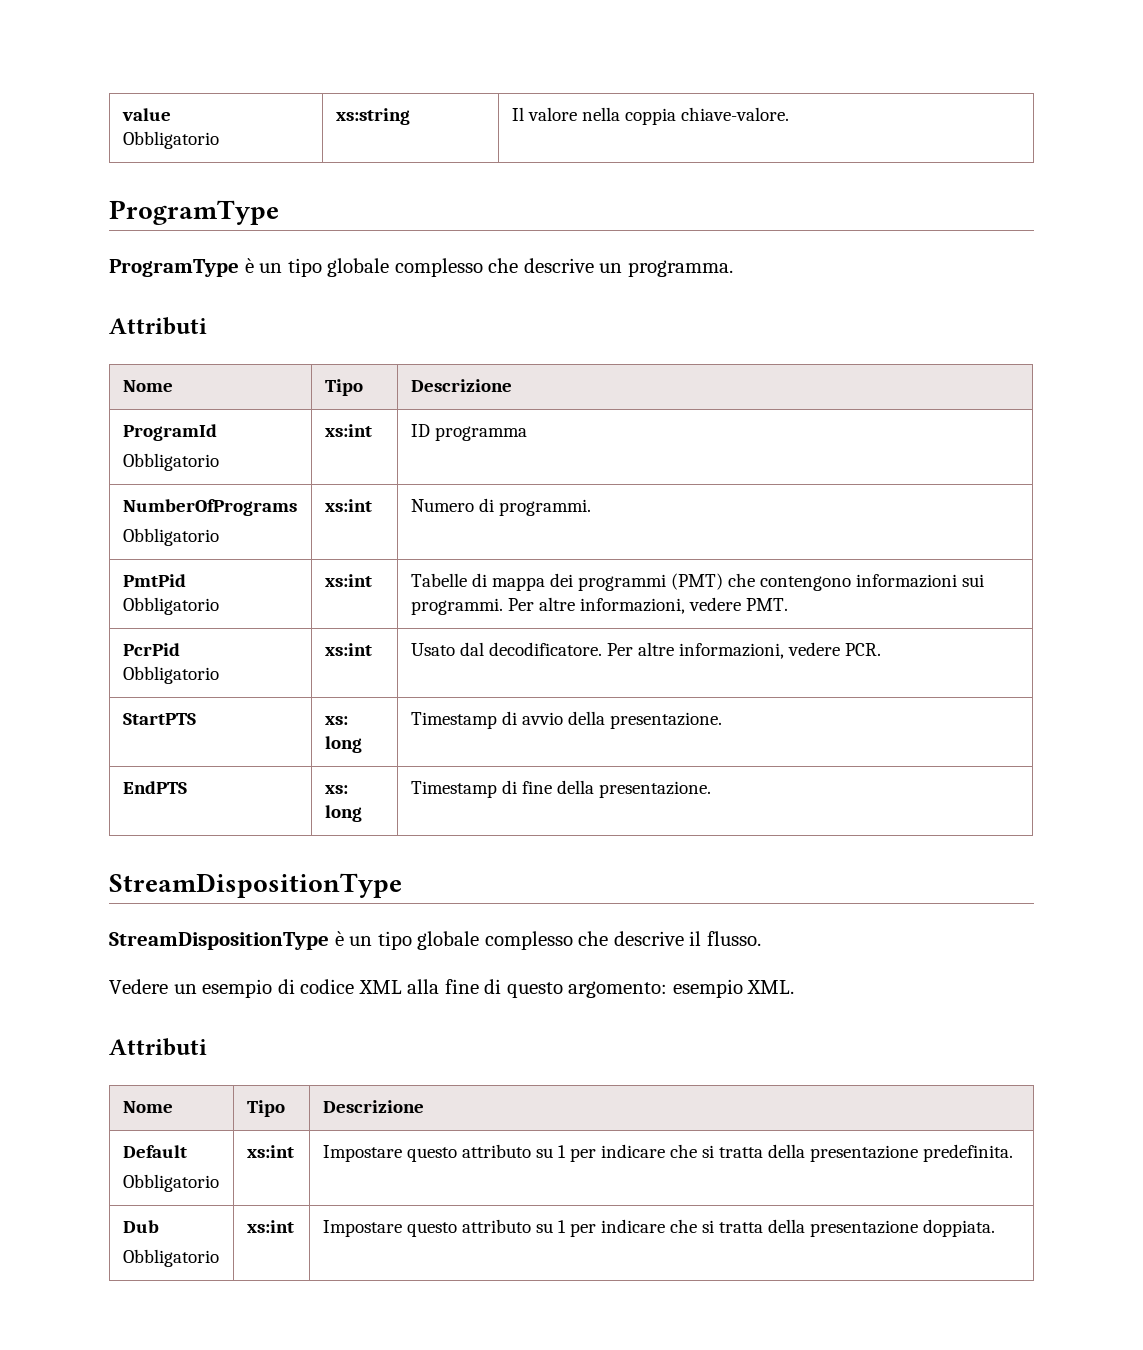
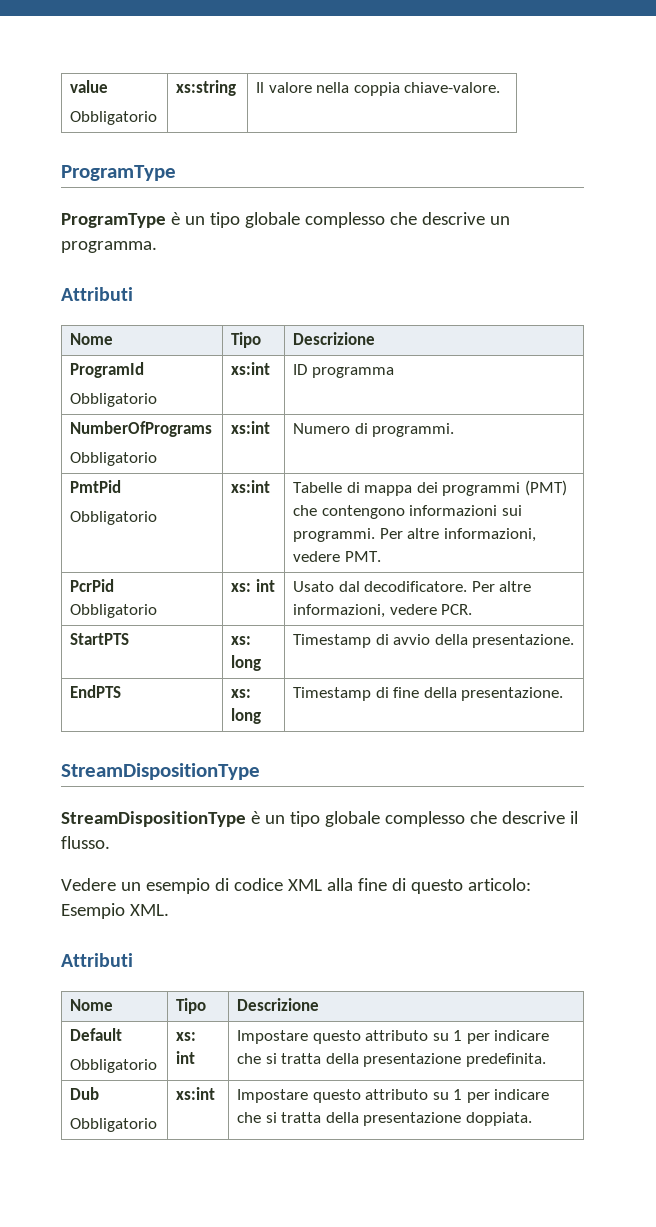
  PcrPid
- Obbligatorio | xs:int | Usato dal decodificatore. Per altre informazioni, vedere PCR.
+ Obbligatorio | xs: int | Usato dal decodificatore. Per altre informazioni, vedere PCR.
- Vedere un esempio di codice XML alla fine di questo argomento: esempio XML.
+ Vedere un esempio di codice XML alla fine di questo articolo: Esempio XML.
  Default
- Obbligatorio | xs:int | Impostare questo attributo su 1 per indicare che si tratta della presentazione predefinita.
+ Obbligatorio | xs: int | Impostare questo attributo su 1 per indicare che si tratta della presentazione predefinita.

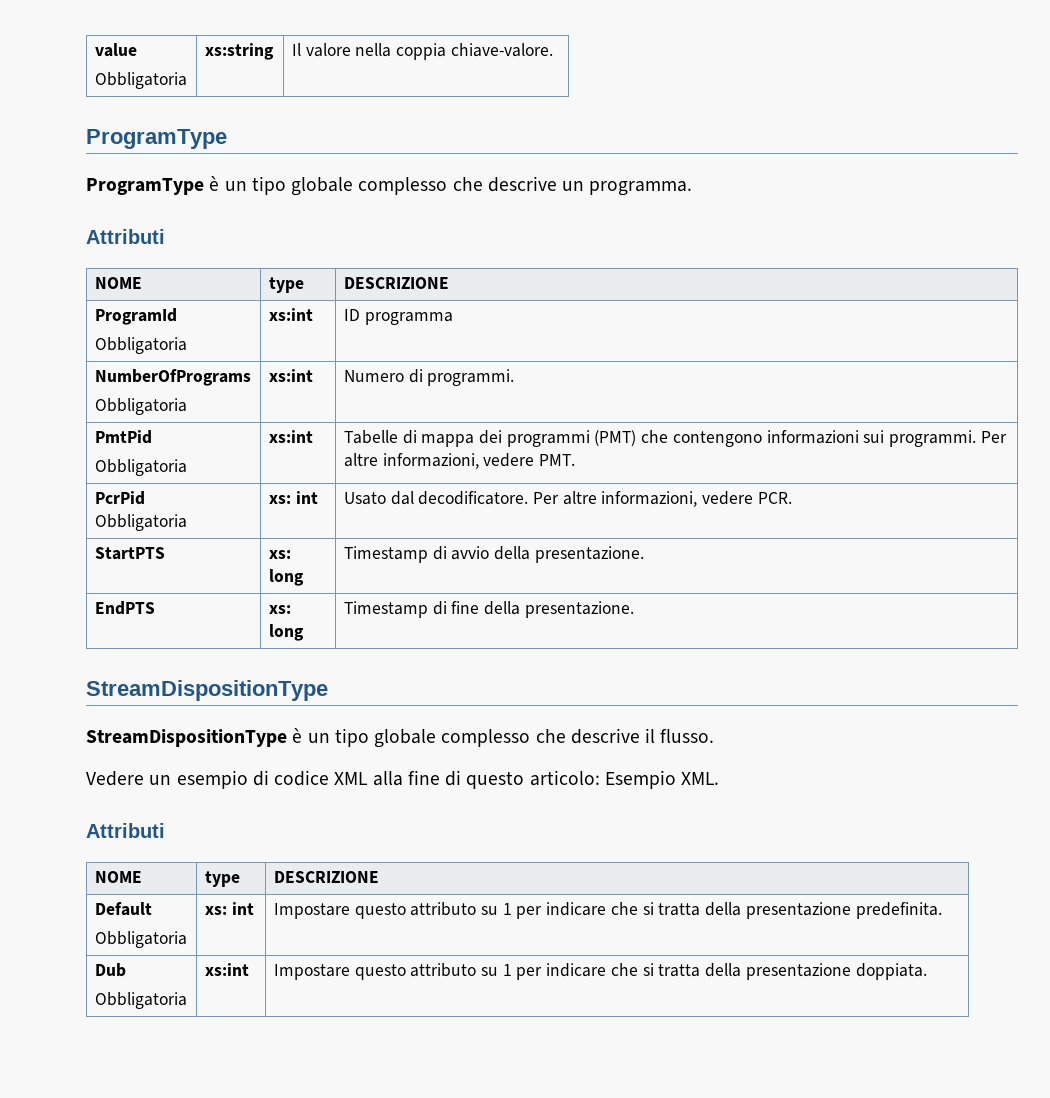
  value
- Obbligatorio | xs:string | Il valore nella coppia chiave-valore.
+ Obbligatoria | xs:string | Il valore nella coppia chiave-valore.
  ProgramType è un tipo globale complesso che descrive un programma.
  Attributi
- Nome | Tipo | Descrizione
+ NOME | type | DESCRIZIONE
  ProgramId
- Obbligatorio | xs:int | ID programma
+ Obbligatoria | xs:int | ID programma
  NumberOfPrograms
- Obbligatorio | xs:int | Numero di programmi.
+ Obbligatoria | xs:int | Numero di programmi.
  PmtPid
- Obbligatorio | xs:int | Tabelle di mappa dei programmi (PMT) che contengono informazioni sui programmi. Per altre informazioni, vedere PMT.
+ Obbligatoria | xs:int | Tabelle di mappa dei programmi (PMT) che contengono informazioni sui programmi. Per altre informazioni, vedere PMT.
  PcrPid
- Obbligatorio | xs: int | Usato dal decodificatore. Per altre informazioni, vedere PCR.
+ Obbligatoria | xs: int | Usato dal decodificatore. Per altre informazioni, vedere PCR.
  Vedere un esempio di codice XML alla fine di questo articolo: Esempio XML.
  Attributi
- Nome | Tipo | Descrizione
+ NOME | type | DESCRIZIONE
  Default
- Obbligatorio | xs: int | Impostare questo attributo su 1 per indicare che si tratta della presentazione predefinita.
+ Obbligatoria | xs: int | Impostare questo attributo su 1 per indicare che si tratta della presentazione predefinita.
  Dub
- Obbligatorio | xs:int | Impostare questo attributo su 1 per indicare che si tratta della presentazione doppiata.
+ Obbligatoria | xs:int | Impostare questo attributo su 1 per indicare che si tratta della presentazione doppiata.

